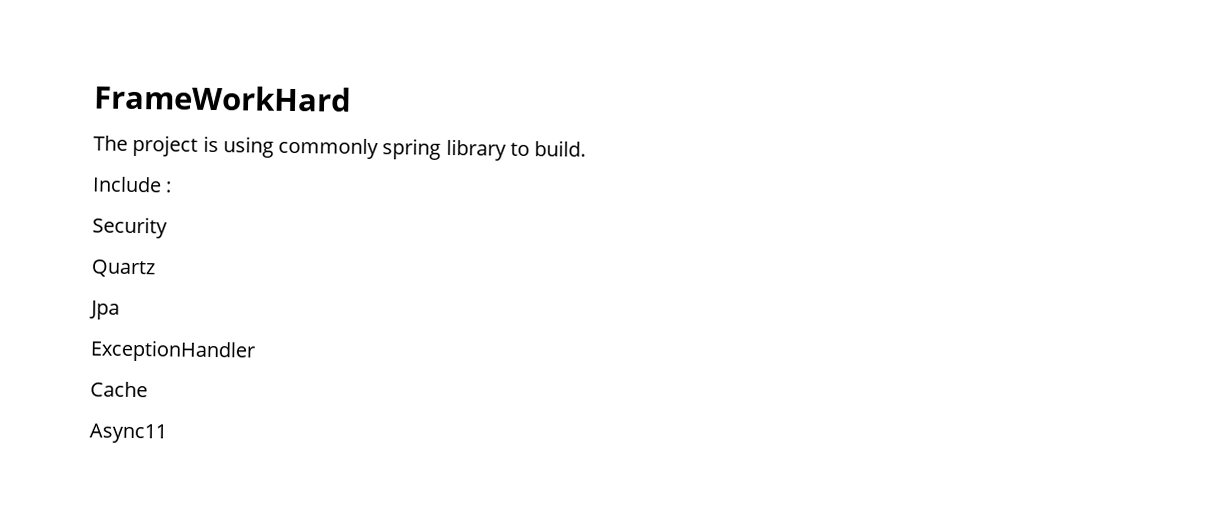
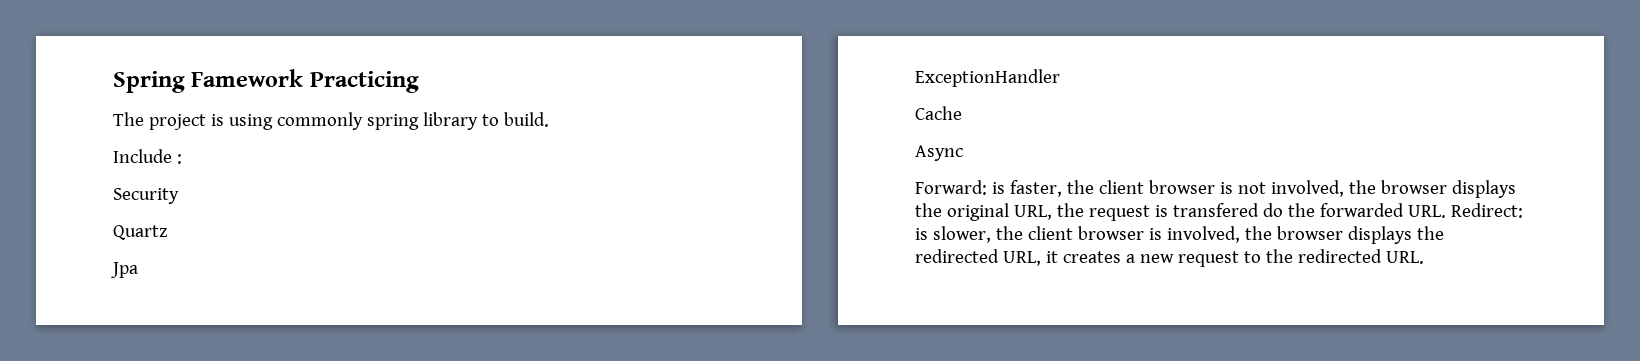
- FrameWorkHard
+ Spring Famework Practicing
- Async11
+ Async
+ Forward: is faster, the client browser is not involved, the browser displays the original URL, the request is transfered do the forwarded URL. Redirect: is slower, the client browser is involved, the browser displays the redirected URL, it creates a new request to the redirected URL.

